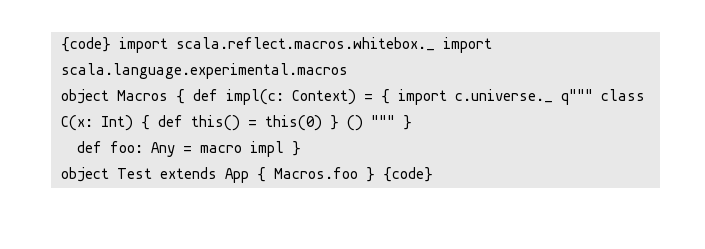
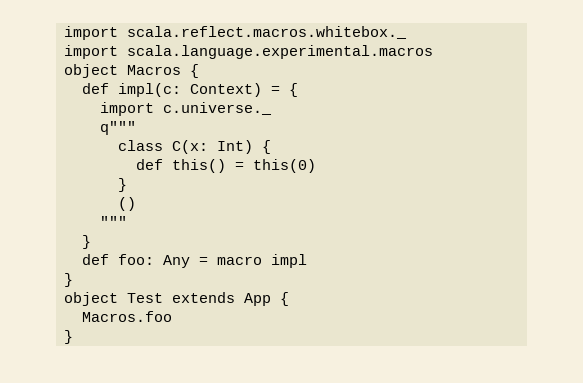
- {code} import scala.reflect.macros.whitebox._ import scala.language.experimental.macros
+ import scala.reflect.macros.whitebox._
+ import scala.language.experimental.macros
- object Macros { def impl(c: Context) = { import c.universe._ q""" class C(x: Int) { def this() = this(0) } () """ }
+ object Macros {
+ def impl(c: Context) = {
+ import c.universe._
+ q"""
+ class C(x: Int) {
+ def this() = this(0)
+ }
+ ()
+ """
+ }
- def foo: Any = macro impl }
+ def foo: Any = macro impl
+ }
- object Test extends App { Macros.foo } {code}
+ object Test extends App {
+ Macros.foo
+ }

